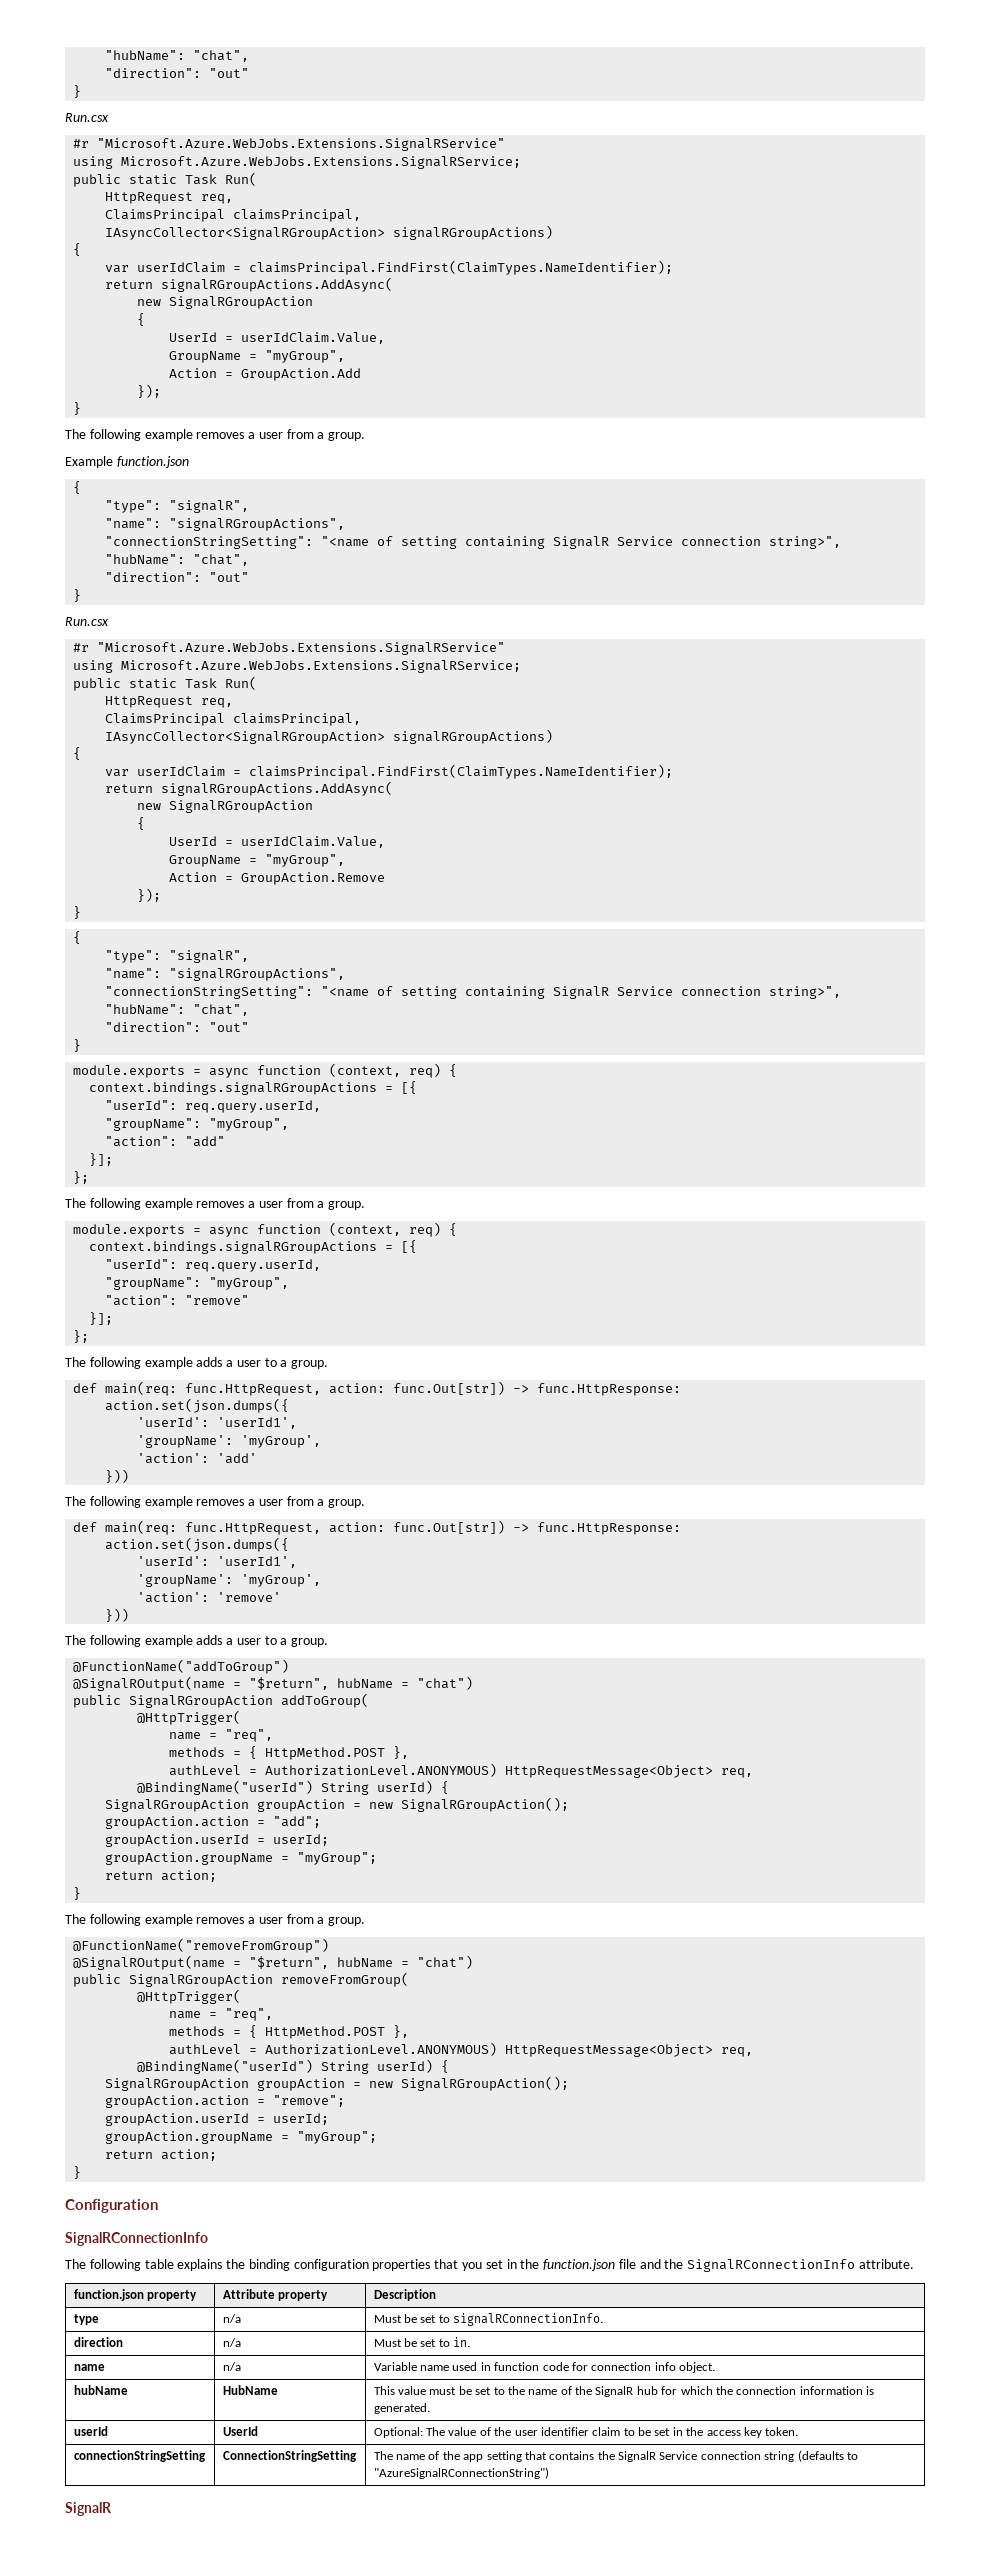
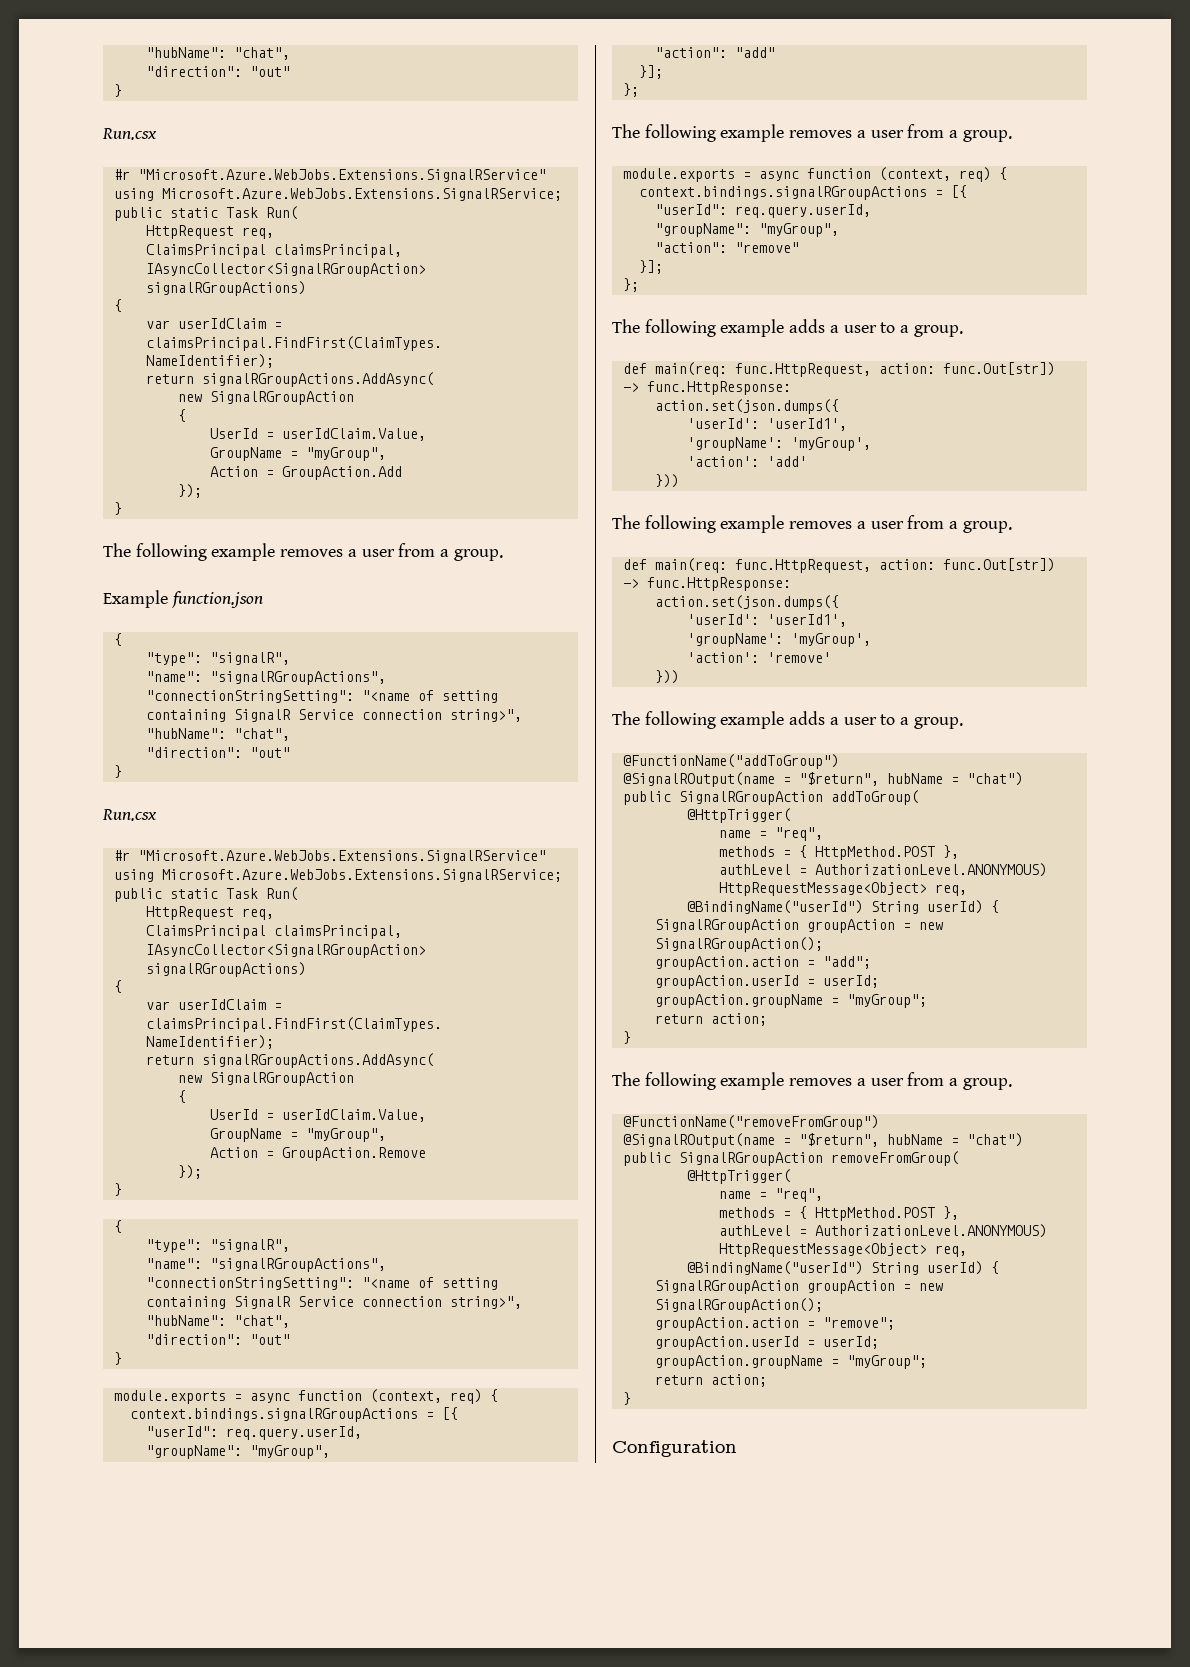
  Configuration
- SignalRConnectionInfo
- The following table explains the binding configuration properties that you set in the function.json file and the SignalRConnectionInfo attribute.
- function.json property | Attribute property | Description
- type | n/a | Must be set to signalRConnectionInfo.
- direction | n/a | Must be set to in.
- name | n/a | Variable name used in function code for connection info object.
- hubName | HubName | This value must be set to the name of the SignalR hub for which the connection information is generated.
- userId | UserId | Optional: The value of the user identifier claim to be set in the access key token.
- connectionStringSetting | ConnectionStringSetting | The name of the app setting that contains the SignalR Service connection string (defaults to "AzureSignalRConnectionString")
- SignalR

